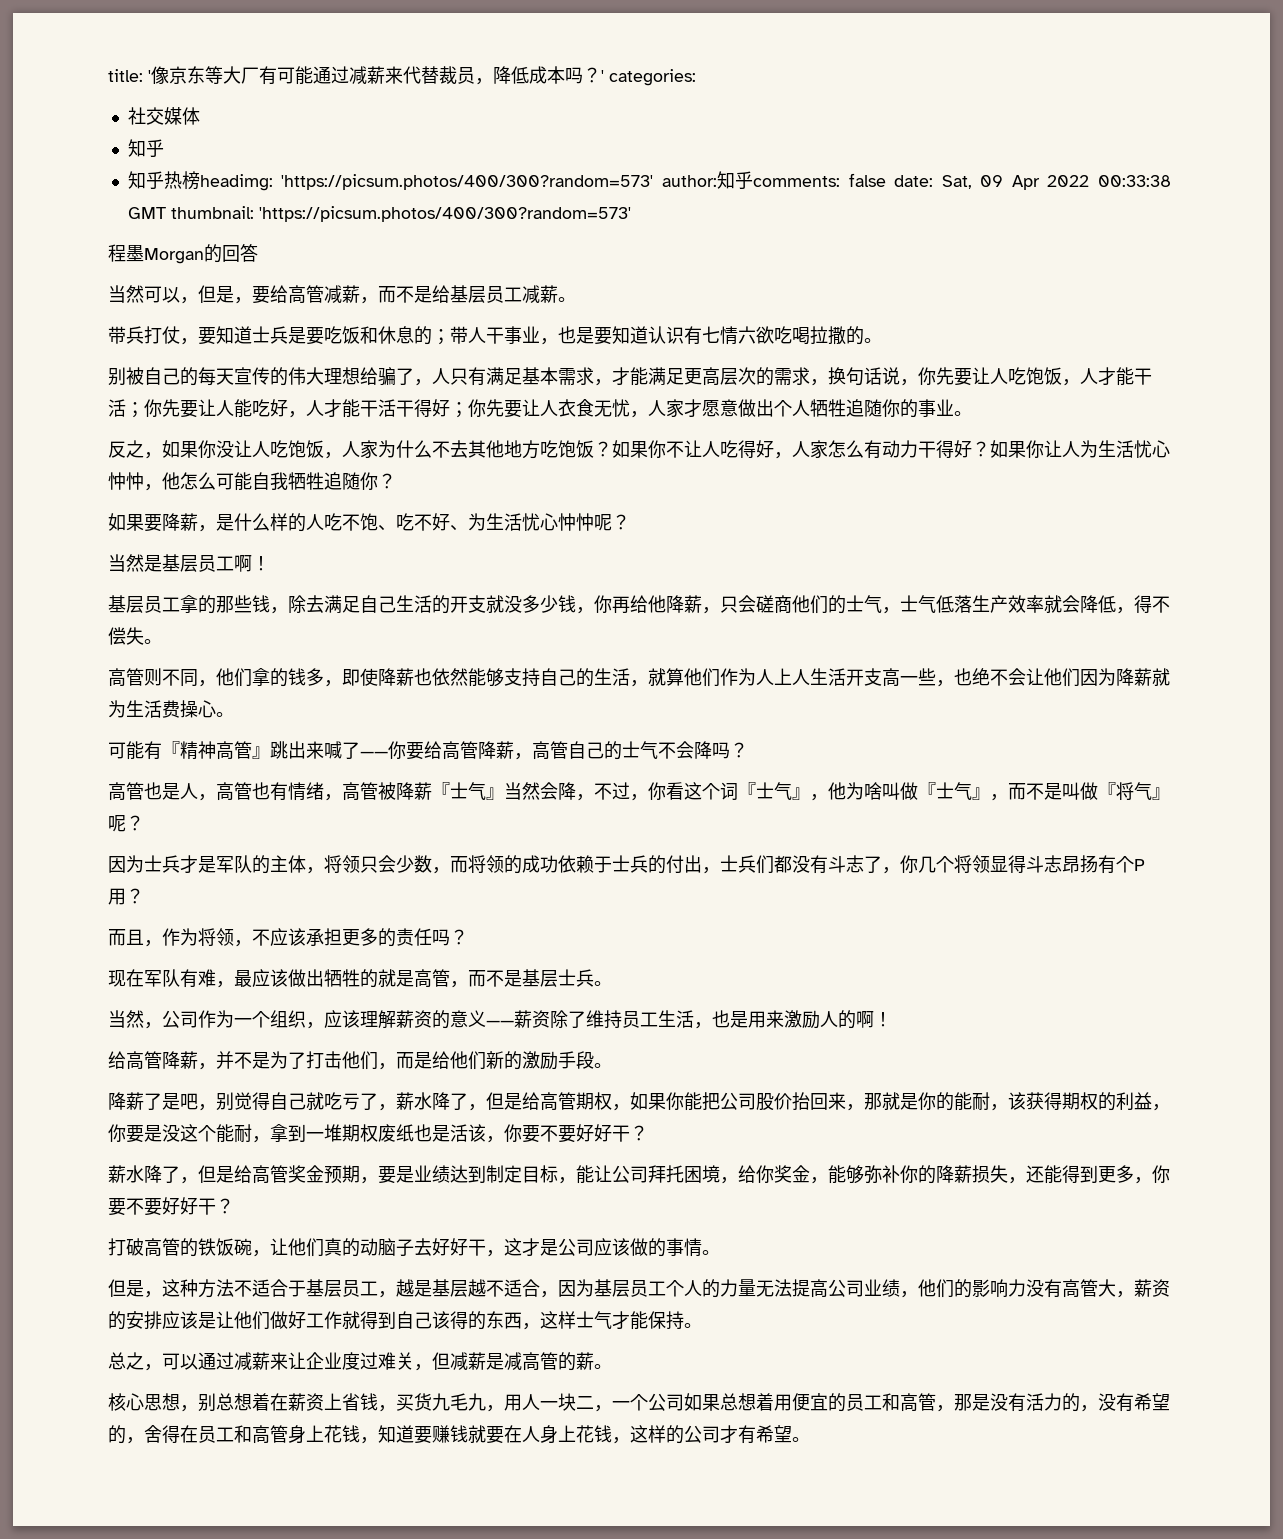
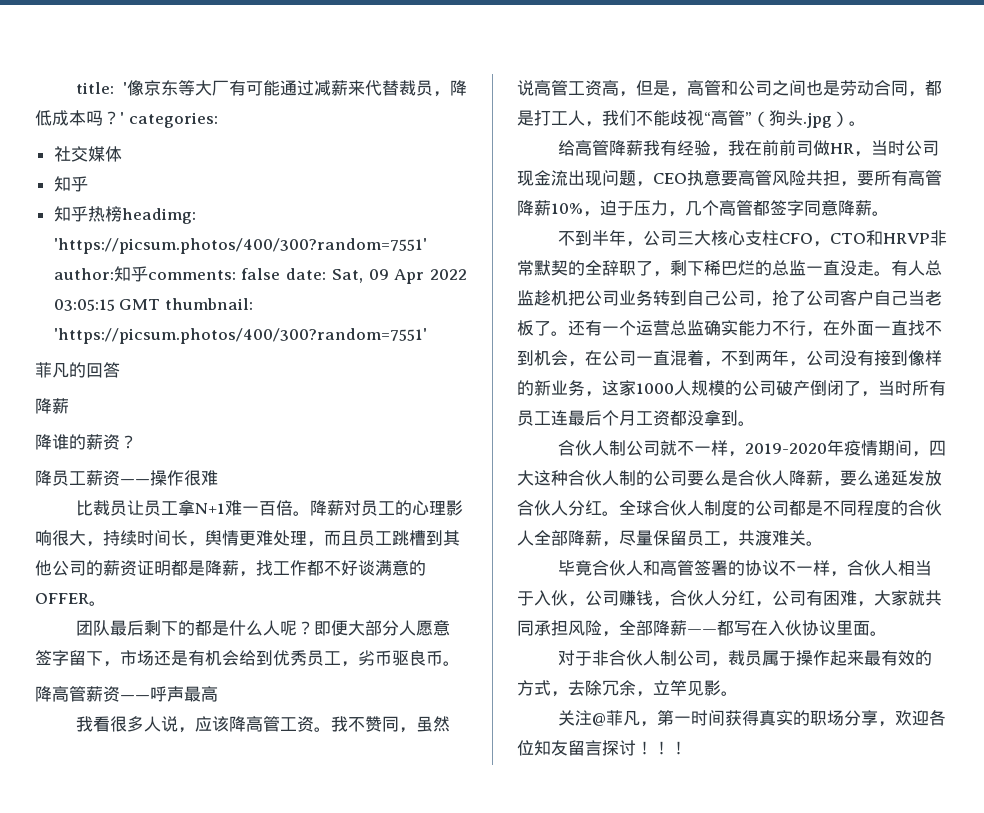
- 知乎热榜headimg: 'https://picsum.photos/400/300?random=573' author:知乎comments: false date: Sat, 09 Apr 2022 00:33:38 GMT thumbnail: 'https://picsum.photos/400/300?random=573'
- 程墨Morgan的回答
- 当然可以，但是，要给高管减薪，而不是给基层员工减薪。
- 带兵打仗，要知道士兵是要吃饭和休息的；带人干事业，也是要知道认识有七情六欲吃喝拉撒的。
- 别被自己的每天宣传的伟大理想给骗了，人只有满足基本需求，才能满足更高层次的需求，换句话说，你先要让人吃饱饭，人才能干活；你先要让人能吃好，人才能干活干得好；你先要让人衣食无忧，人家才愿意做出个人牺牲追随你的事业。
- 反之，如果你没让人吃饱饭，人家为什么不去其他地方吃饱饭？如果你不让人吃得好，人家怎么有动力干得好？如果你让人为生活忧心忡忡，他怎么可能自我牺牲追随你？
- 如果要降薪，是什么样的人吃不饱、吃不好、为生活忧心忡忡呢？
- 当然是基层员工啊！
- 基层员工拿的那些钱，除去满足自己生活的开支就没多少钱，你再给他降薪，只会磋商他们的士气，士气低落生产效率就会降低，得不偿失。
- 高管则不同，他们拿的钱多，即使降薪也依然能够支持自己的生活，就算他们作为人上人生活开支高一些，也绝不会让他们因为降薪就为生活费操心。
- 可能有『精神高管』跳出来喊了——你要给高管降薪，高管自己的士气不会降吗？
- 高管也是人，高管也有情绪，高管被降薪『士气』当然会降，不过，你看这个词『士气』，他为啥叫做『士气』，而不是叫做『将气』呢？
- 因为士兵才是军队的主体，将领只会少数，而将领的成功依赖于士兵的付出，士兵们都没有斗志了，你几个将领显得斗志昂扬有个P用？
- 而且，作为将领，不应该承担更多的责任吗？
- 现在军队有难，最应该做出牺牲的就是高管，而不是基层士兵。
- 当然，公司作为一个组织，应该理解薪资的意义——薪资除了维持员工生活，也是用来激励人的啊！
- 给高管降薪，并不是为了打击他们，而是给他们新的激励手段。
- 降薪了是吧，别觉得自己就吃亏了，薪水降了，但是给高管期权，如果你能把公司股价抬回来，那就是你的能耐，该获得期权的利益，你要是没这个能耐，拿到一堆期权废纸也是活该，你要不要好好干？
- 薪水降了，但是给高管奖金预期，要是业绩达到制定目标，能让公司拜托困境，给你奖金，能够弥补你的降薪损失，还能得到更多，你要不要好好干？
- 打破高管的铁饭碗，让他们真的动脑子去好好干，这才是公司应该做的事情。
- 但是，这种方法不适合于基层员工，越是基层越不适合，因为基层员工个人的力量无法提高公司业绩，他们的影响力没有高管大，薪资的安排应该是让他们做好工作就得到自己该得的东西，这样士气才能保持。
- 总之，可以通过减薪来让企业度过难关，但减薪是减高管的薪。
- 核心思想，别总想着在薪资上省钱，买货九毛九，用人一块二，一个公司如果总想着用便宜的员工和高管，那是没有活力的，没有希望的，舍得在员工和高管身上花钱，知道要赚钱就要在人身上花钱，这样的公司才有希望。
+ 知乎热榜headimg: 'https://picsum.photos/400/300?random=7551' author:知乎comments: false date: Sat, 09 Apr 2022 03:05:15 GMT thumbnail: 'https://picsum.photos/400/300?random=7551'
+ 菲凡的回答
+ 降薪
+ 降谁的薪资？
+ 降员工薪资——操作很难
+ 比裁员让员工拿N+1难一百倍。降薪对员工的心理影响很大，持续时间长，舆情更难处理，而且员工跳槽到其他公司的薪资证明都是降薪，找工作都不好谈满意的OFFER。
+ 团队最后剩下的都是什么人呢？即便大部分人愿意签字留下，市场还是有机会给到优秀员工，劣币驱良币。
+ 降高管薪资——呼声最高
+ 我看很多人说，应该降高管工资。我不赞同，虽然说高管工资高，但是，高管和公司之间也是劳动合同，都是打工人，我们不能歧视“高管”（狗头.jpg）。
+ 给高管降薪我有经验，我在前前司做HR，当时公司现金流出现问题，CEO执意要高管风险共担，要所有高管降薪10%，迫于压力，几个高管都签字同意降薪。
+ 不到半年，公司三大核心支柱CFO，CTO和HRVP非常默契的全辞职了，剩下稀巴烂的总监一直没走。有人总监趁机把公司业务转到自己公司，抢了公司客户自己当老板了。还有一个运营总监确实能力不行，在外面一直找不到机会，在公司一直混着，不到两年，公司没有接到像样的新业务，这家1000人规模的公司破产倒闭了，当时所有员工连最后个月工资都没拿到。
+ 合伙人制公司就不一样，2019-2020年疫情期间，四大这种合伙人制的公司要么是合伙人降薪，要么递延发放合伙人分红。全球合伙人制度的公司都是不同程度的合伙人全部降薪，尽量保留员工，共渡难关。
+ 毕竟合伙人和高管签署的协议不一样，合伙人相当于入伙，公司赚钱，合伙人分红，公司有困难，大家就共同承担风险，全部降薪——都写在入伙协议里面。
+ 对于非合伙人制公司，裁员属于操作起来最有效的方式，去除冗余，立竿见影。
+ 关注@菲凡，第一时间获得真实的职场分享，欢迎各位知友留言探讨！！！

